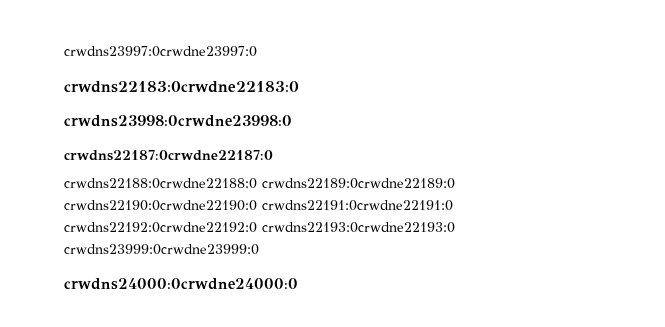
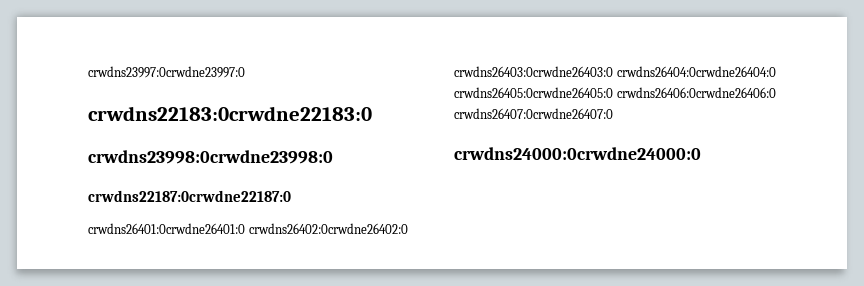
- crwdns22188:0crwdne22188:0 crwdns22189:0crwdne22189:0 crwdns22190:0crwdne22190:0 crwdns22191:0crwdne22191:0 crwdns22192:0crwdne22192:0 crwdns22193:0crwdne22193:0 crwdns23999:0crwdne23999:0
+ crwdns26401:0crwdne26401:0 crwdns26402:0crwdne26402:0 crwdns26403:0crwdne26403:0 crwdns26404:0crwdne26404:0 crwdns26405:0crwdne26405:0 crwdns26406:0crwdne26406:0 crwdns26407:0crwdne26407:0

